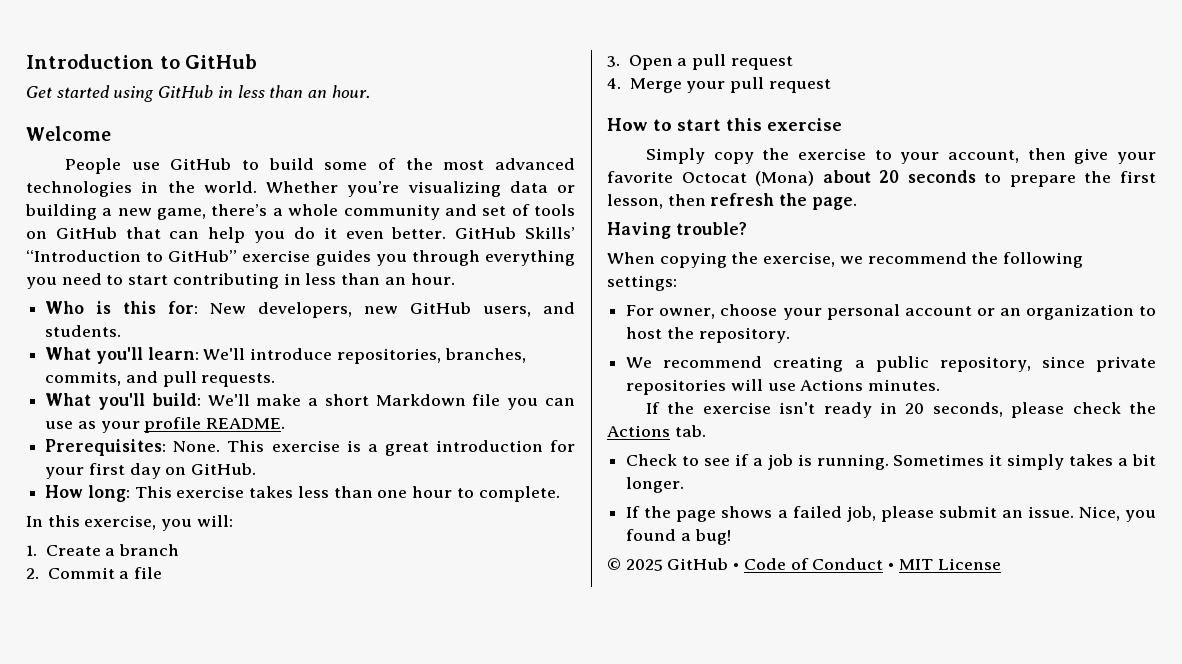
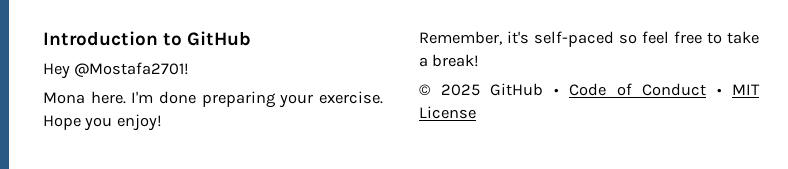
- Get started using GitHub in less than an hour.
- Welcome
- People use GitHub to build some of the most advanced technologies in the world. Whether you’re visualizing data or building a new game, there’s a whole community and set of tools on GitHub that can help you do it even better. GitHub Skills’ “Introduction to GitHub” exercise guides you through everything you need to start contributing in less than an hour.
- Who is this for: New developers, new GitHub users, and students.
- What you'll learn: We'll introduce repositories, branches, commits, and pull requests.
- What you'll build: We'll make a short Markdown file you can use as your profile README.
- Prerequisites: None. This exercise is a great introduction for your first day on GitHub.
- How long: This exercise takes less than one hour to complete.
- In this exercise, you will:
- 1. Create a branch
- 2. Commit a file
- 3. Open a pull request
- 4. Merge your pull request
- How to start this exercise
- Simply copy the exercise to your account, then give your favorite Octocat (Mona) about 20 seconds to prepare the first lesson, then refresh the page.
- Having trouble?
- When copying the exercise, we recommend the following settings:
- For owner, choose your personal account or an organization to host the repository.
- We recommend creating a public repository, since private repositories will use Actions minutes.
- If the exercise isn't ready in 20 seconds, please check the Actions tab.
- Check to see if a job is running. Sometimes it simply takes a bit longer.
- If the page shows a failed job, please submit an issue. Nice, you found a bug!
+ Hey @Mostafa2701!
+ Mona here. I'm done preparing your exercise. Hope you enjoy!
+ Remember, it's self-paced so feel free to take a break!

